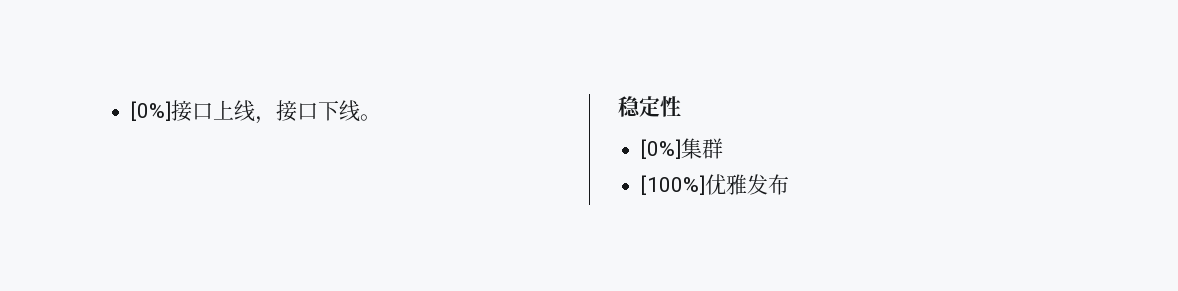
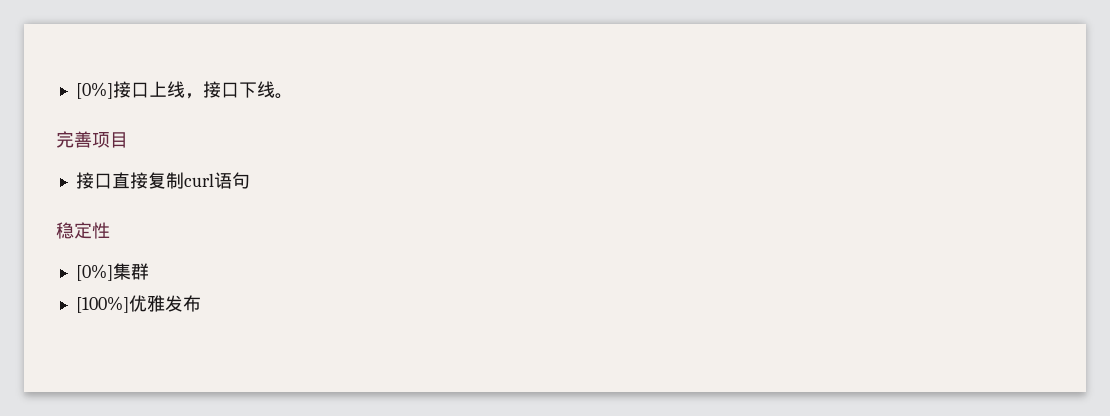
+ 完善项目
+ 接口直接复制curl语句

